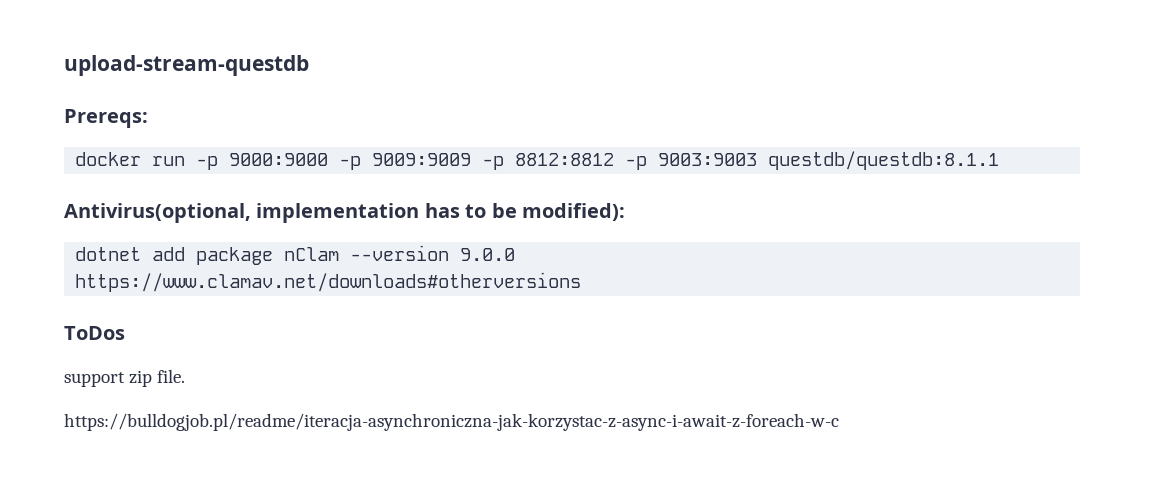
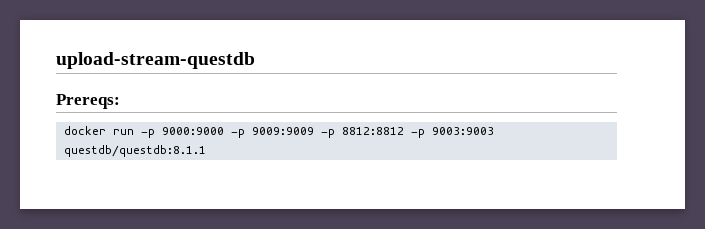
- Antivirus(optional, implementation has to be modified):
- dotnet add package nClam --version 9.0.0
- https://www.clamav.net/downloads#otherversions
- ToDos
- support zip file.
- https://bulldogjob.pl/readme/iteracja-asynchroniczna-jak-korzystac-z-async-i-await-z-foreach-w-c

